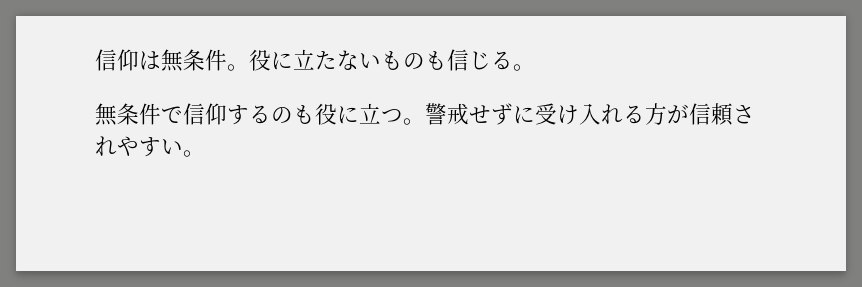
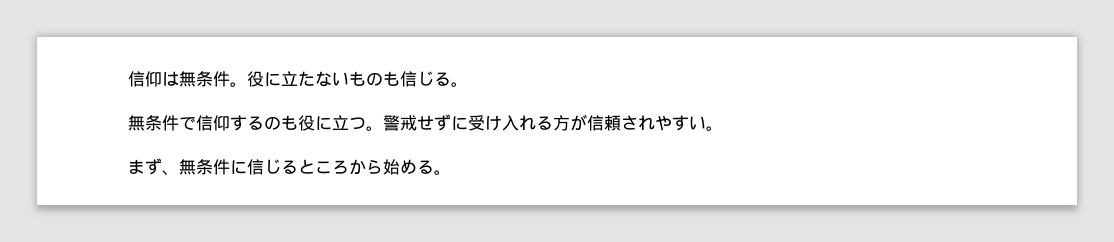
+ まず、無条件に信じるところから始める。

